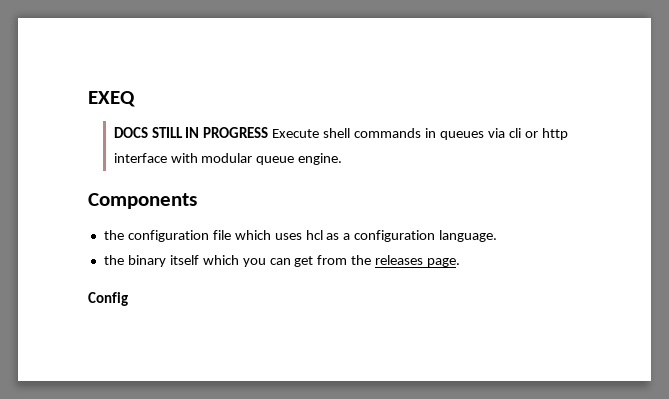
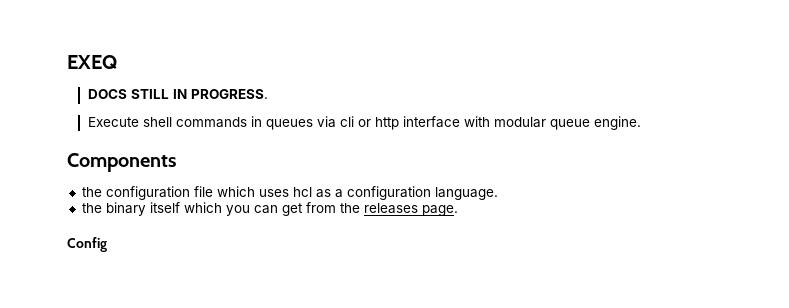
- DOCS STILL IN PROGRESS Execute shell commands in queues via cli or http interface with modular queue engine.
+ DOCS STILL IN PROGRESS.
+ Execute shell commands in queues via cli or http interface with modular queue engine.

